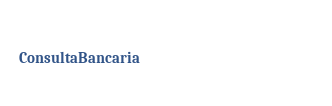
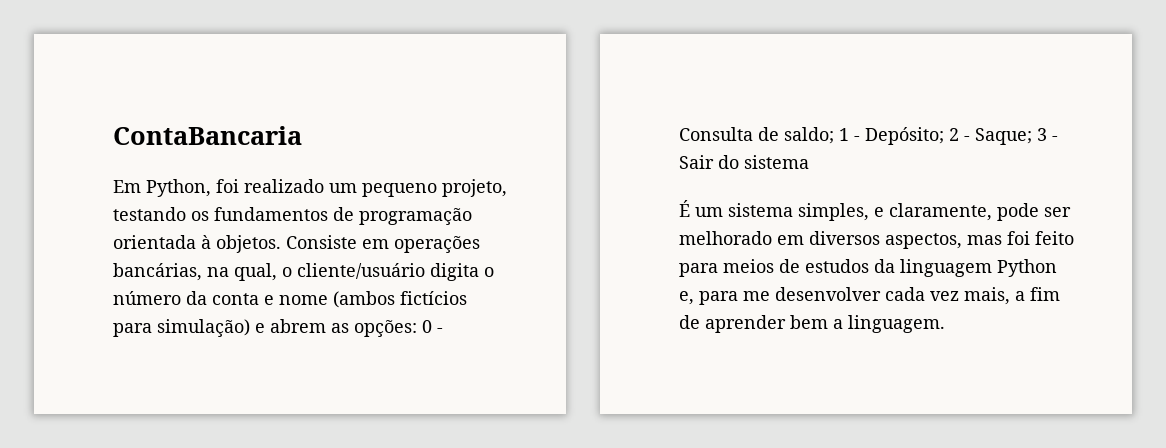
- ConsultaBancaria
+ ContaBancaria
+ Em Python, foi realizado um pequeno projeto, testando os fundamentos de programação orientada à objetos. Consiste em operações bancárias, na qual, o cliente/usuário digita o número da conta e nome (ambos fictícios para simulação) e abrem as opções: 0 - Consulta de saldo; 1 - Depósito; 2 - Saque; 3 - Sair do sistema
+ É um sistema simples, e claramente, pode ser melhorado em diversos aspectos, mas foi feito para meios de estudos da linguagem Python e, para me desenvolver cada vez mais, a fim de aprender bem a linguagem.

